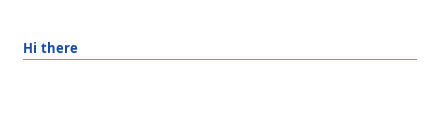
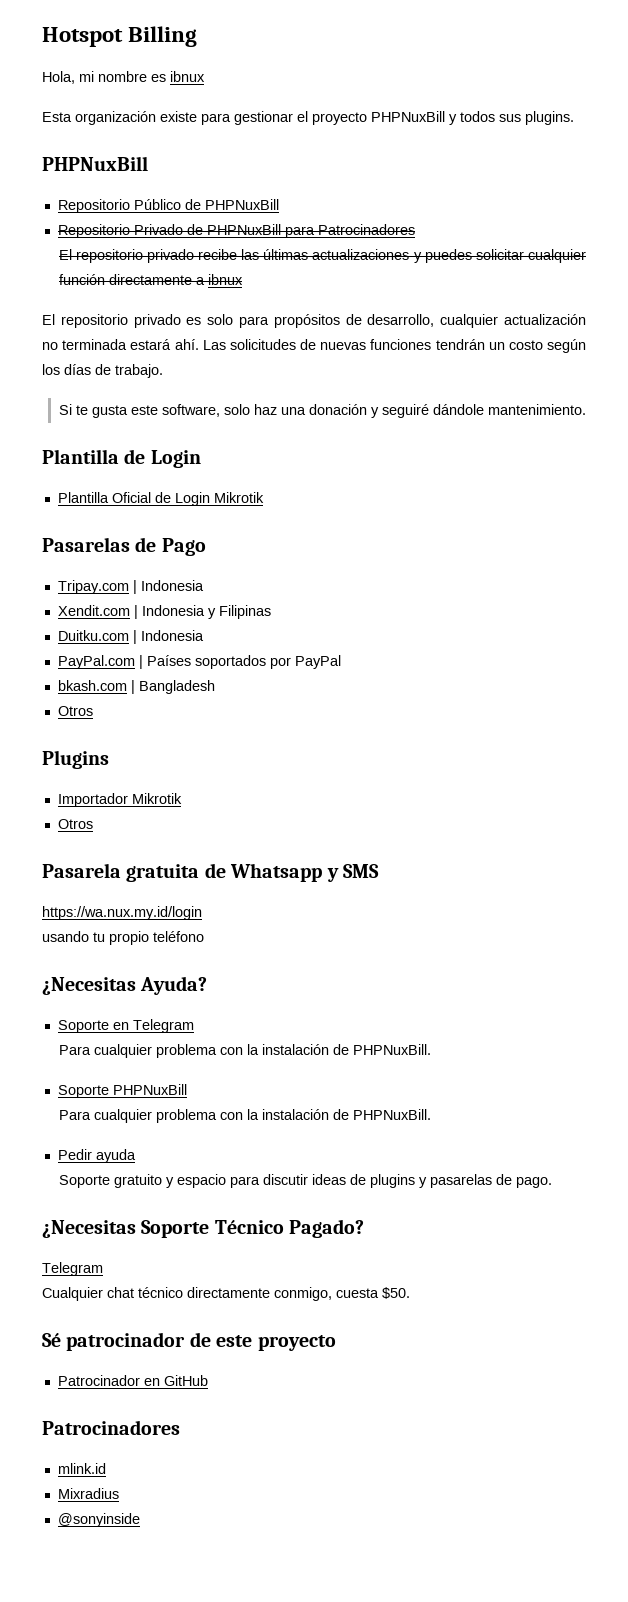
- Hi there
+ Hotspot Billing
+ Hola, mi nombre es ibnux
+ Esta organización existe para gestionar el proyecto PHPNuxBill y todos sus plugins.
+ PHPNuxBill
+ Repositorio Público de PHPNuxBill
+ Repositorio Privado de PHPNuxBill para Patrocinadores
+ El repositorio privado recibe las últimas actualizaciones y puedes solicitar cualquier función directamente a ibnux
+ El repositorio privado es solo para propósitos de desarrollo, cualquier actualización no terminada estará ahí. Las solicitudes de nuevas funciones tendrán un costo según los días de trabajo.
+ Si te gusta este software, solo haz una donación y seguiré dándole mantenimiento.
+ Plantilla de Login
+ Plantilla Oficial de Login Mikrotik
+ Pasarelas de Pago
+ Tripay.com | Indonesia
+ Xendit.com | Indonesia y Filipinas
+ Duitku.com | Indonesia
+ PayPal.com | Países soportados por PayPal
+ bkash.com | Bangladesh
+ Otros
+ Plugins
+ Importador Mikrotik
+ Otros
+ Pasarela gratuita de Whatsapp y SMS
+ https://wa.nux.my.id/login
+ usando tu propio teléfono
+ ¿Necesitas Ayuda?
+ Soporte en Telegram
+ Para cualquier problema con la instalación de PHPNuxBill.
+ Soporte PHPNuxBill
+ Para cualquier problema con la instalación de PHPNuxBill.
+ Pedir ayuda
+ Soporte gratuito y espacio para discutir ideas de plugins y pasarelas de pago.
+ ¿Necesitas Soporte Técnico Pagado?
+ Telegram
+ Cualquier chat técnico directamente conmigo, cuesta $50.
+ Sé patrocinador de este proyecto
+ Patrocinador en GitHub
+ Patrocinadores
+ mlink.id
+ Mixradius
+ @sonyinside

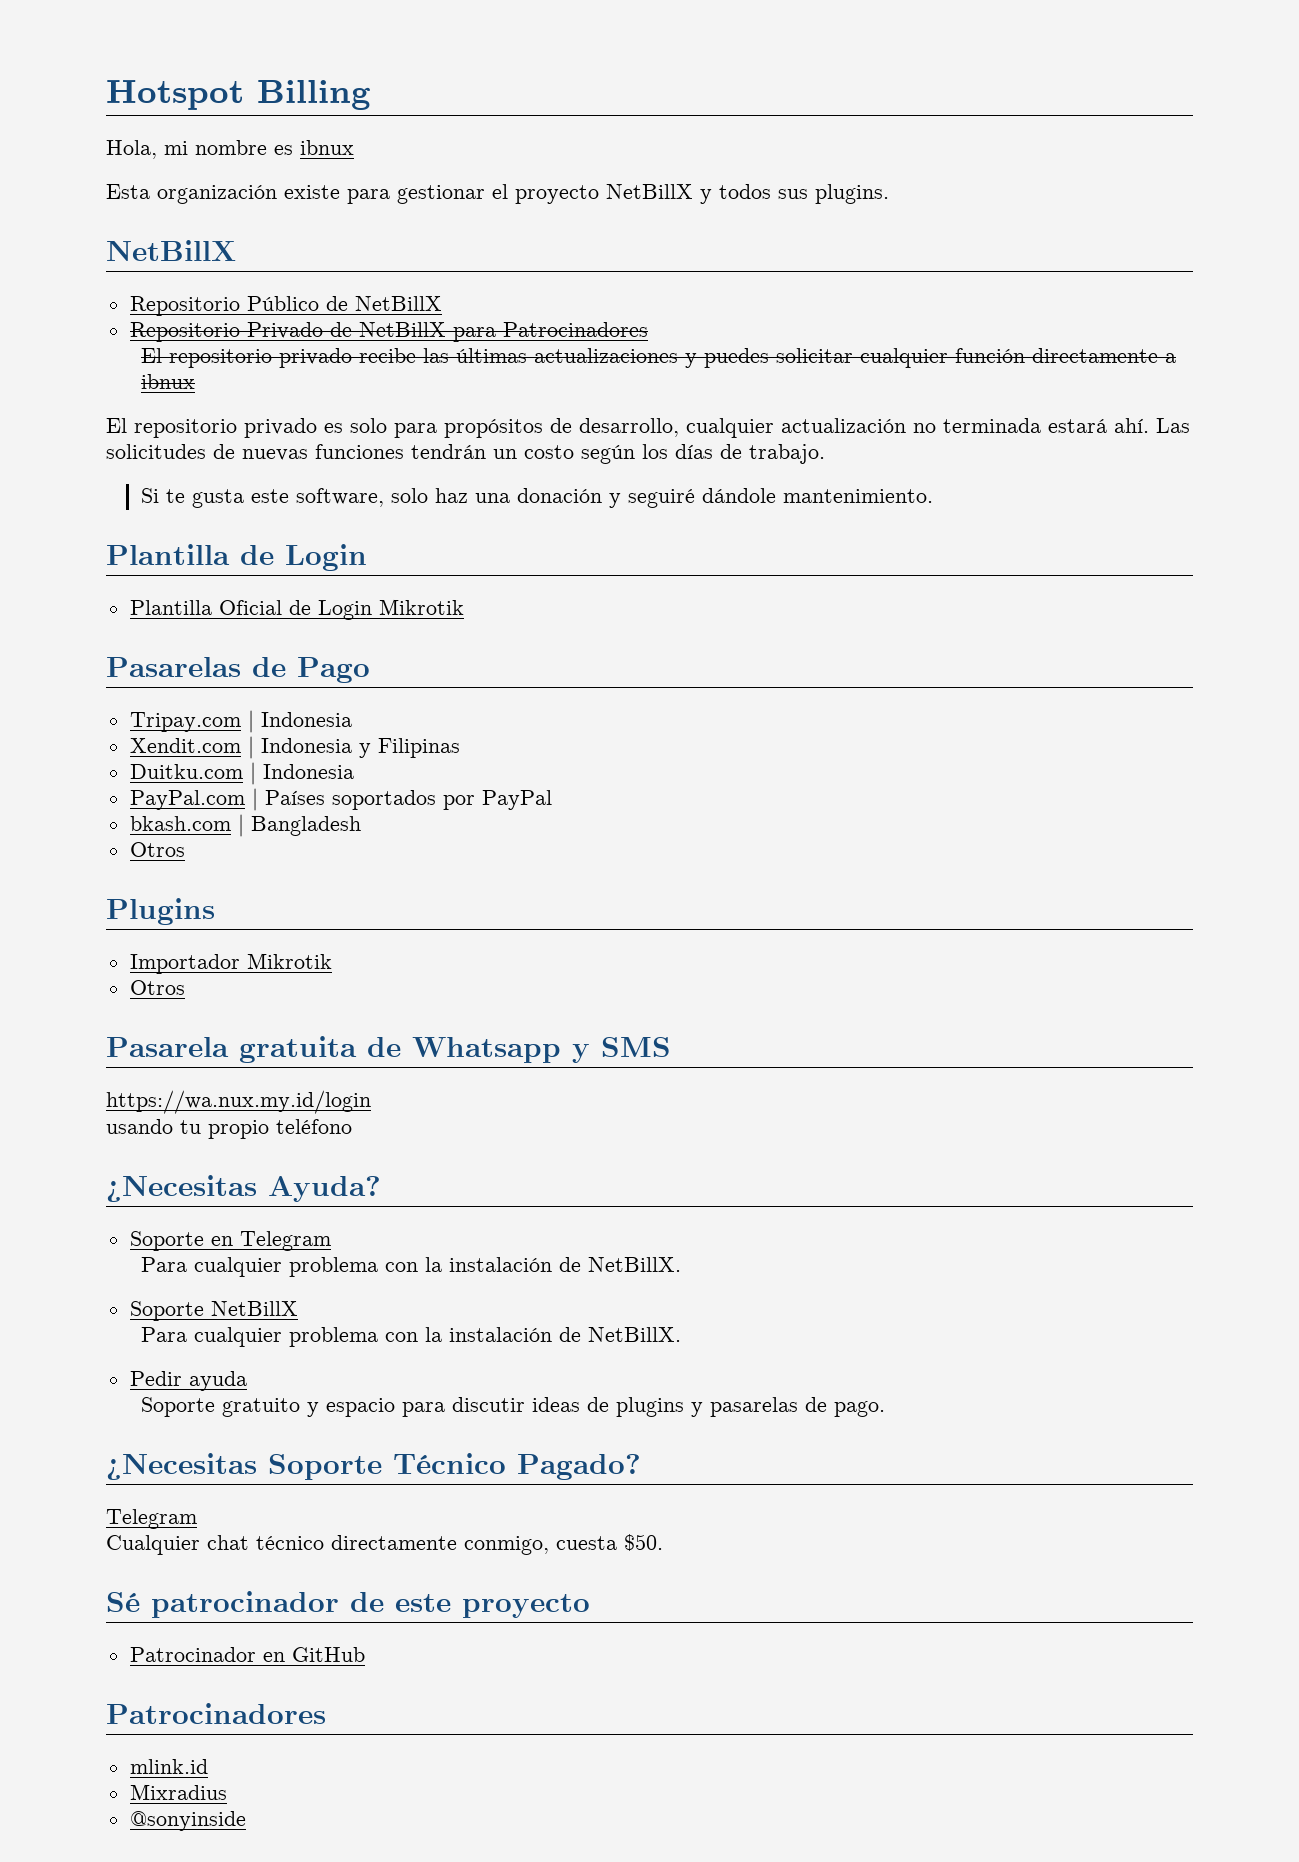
- Esta organización existe para gestionar el proyecto PHPNuxBill y todos sus plugins.
- PHPNuxBill
+ Esta organización existe para gestionar el proyecto NetBillX y todos sus plugins.
+ NetBillX
- Repositorio Público de PHPNuxBill
+ Repositorio Público de NetBillX
- Repositorio Privado de PHPNuxBill para Patrocinadores
+ Repositorio Privado de NetBillX para Patrocinadores
  Soporte en Telegram
- Para cualquier problema con la instalación de PHPNuxBill.
- Soporte PHPNuxBill
- Para cualquier problema con la instalación de PHPNuxBill.
+ Para cualquier problema con la instalación de NetBillX.
+ Soporte NetBillX
+ Para cualquier problema con la instalación de NetBillX.

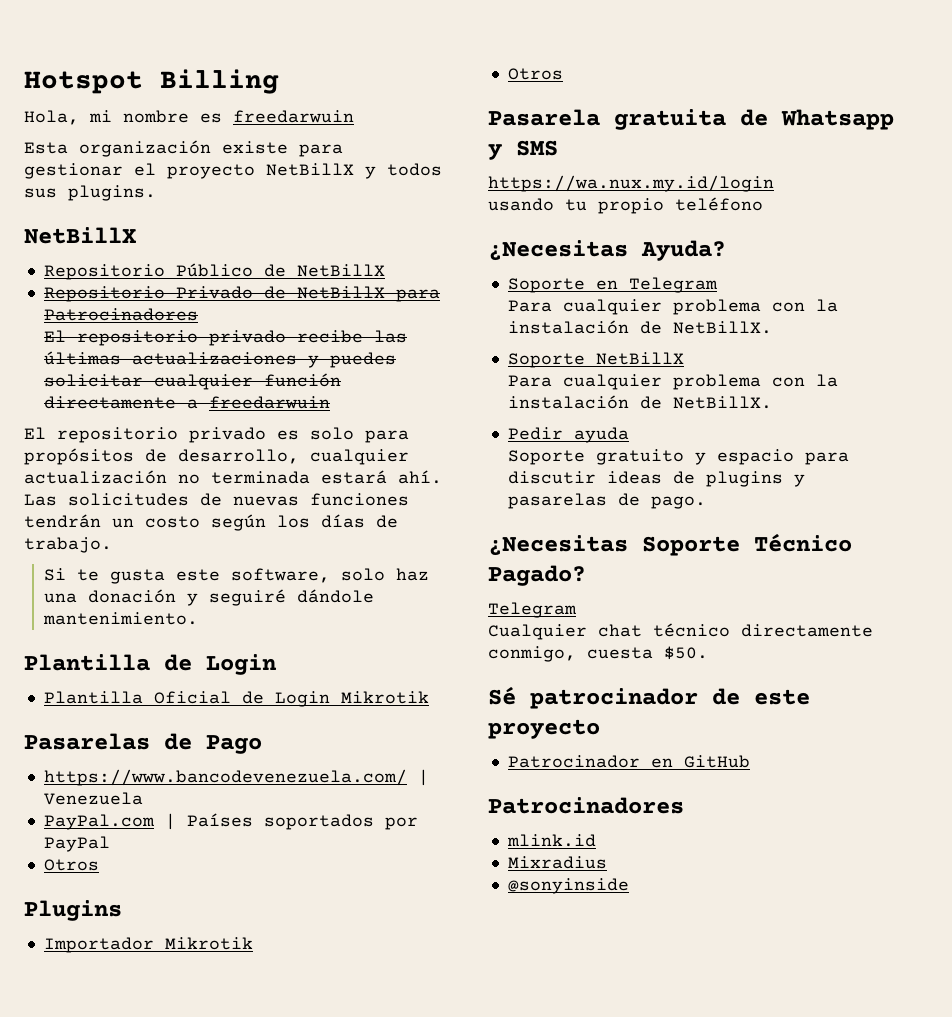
- Hola, mi nombre es ibnux
+ Hola, mi nombre es freedarwuin
- El repositorio privado recibe las últimas actualizaciones y puedes solicitar cualquier función directamente a ibnux
+ El repositorio privado recibe las últimas actualizaciones y puedes solicitar cualquier función directamente a freedarwuin
- Tripay.com | Indonesia
- Xendit.com | Indonesia y Filipinas
- Duitku.com | Indonesia
+ https://www.bancodevenezuela.com/ | Venezuela
- bkash.com | Bangladesh

